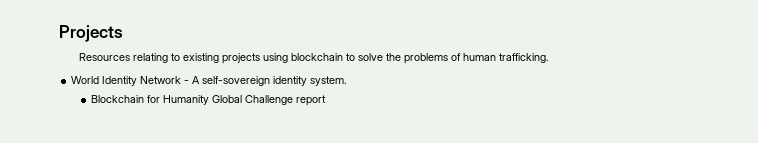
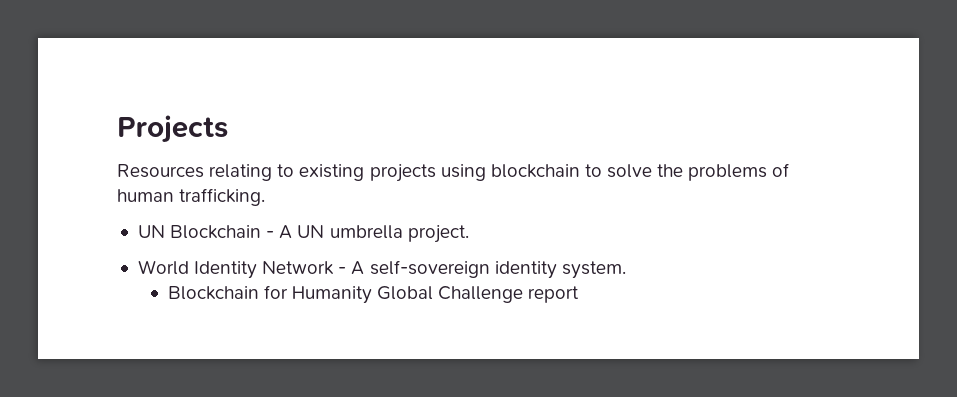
+ UN Blockchain - A UN umbrella project.

